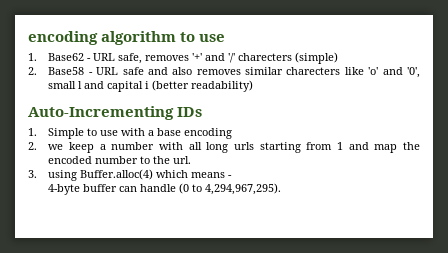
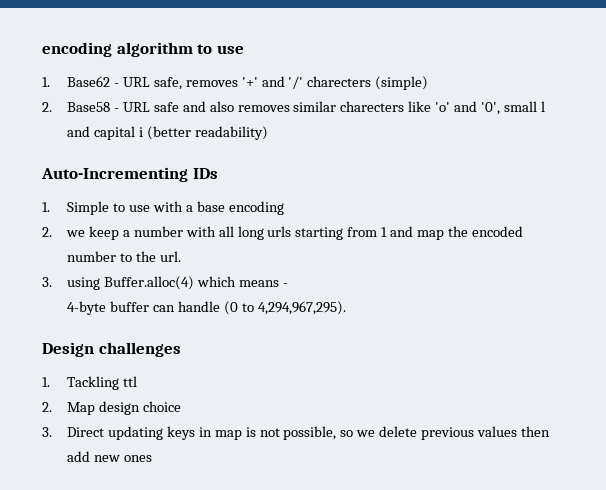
+ Design challenges
+ 1. Tackling ttl
+ 2. Map design choice
+ 3. Direct updating keys in map is not possible, so we delete previous values then add new ones

